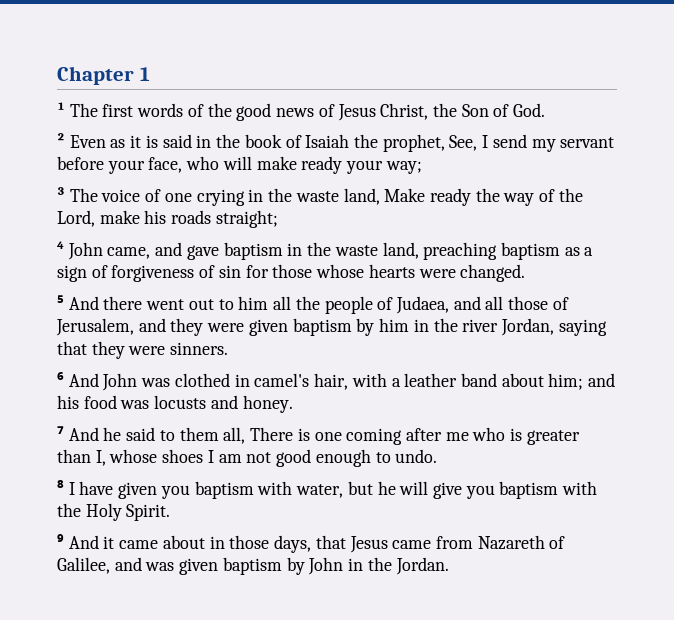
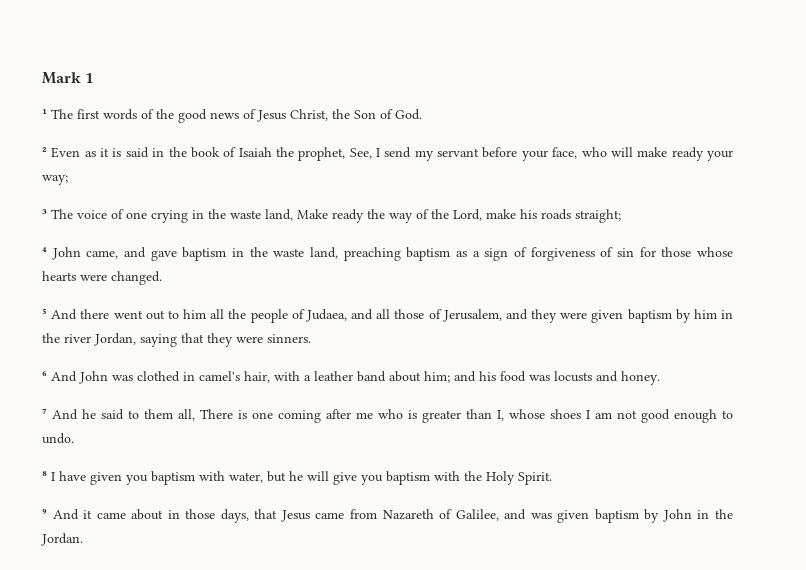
- Chapter 1
+ Mark 1

